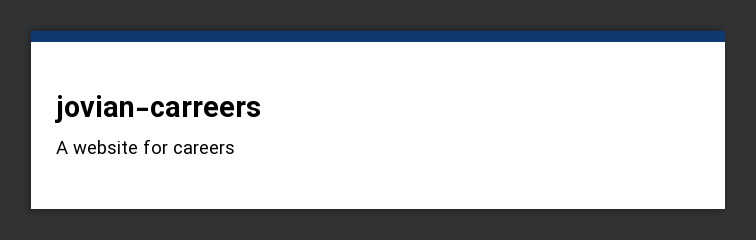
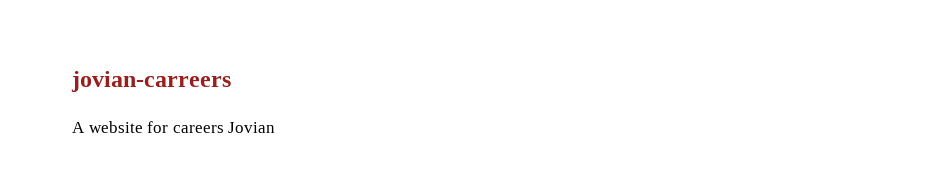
- A website for careers
+ A website for careers Jovian

